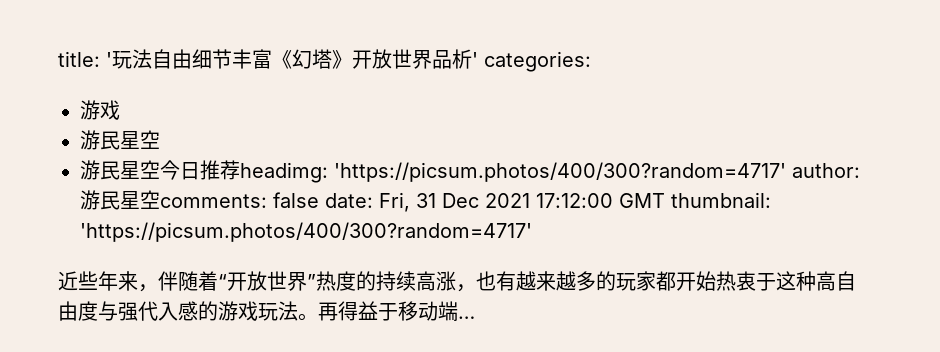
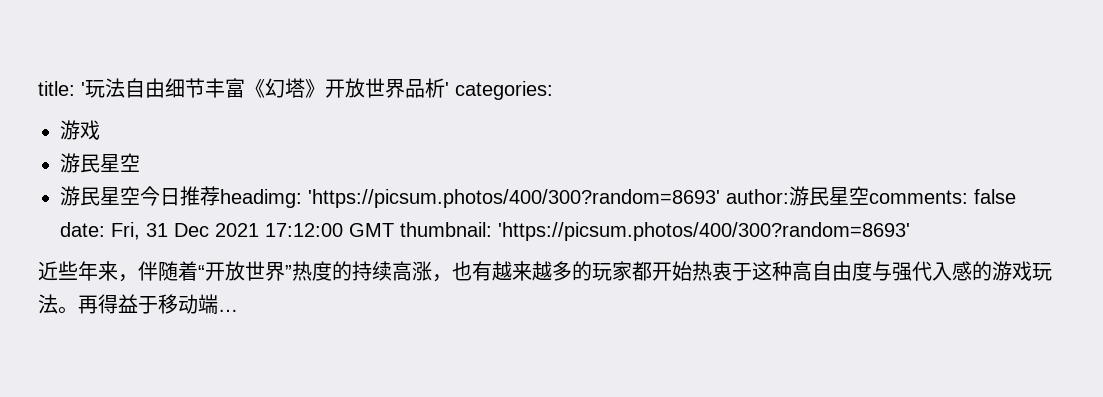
- 游民星空今日推荐headimg: 'https://picsum.photos/400/300?random=4717' author:游民星空comments: false date: Fri, 31 Dec 2021 17:12:00 GMT thumbnail: 'https://picsum.photos/400/300?random=4717'
+ 游民星空今日推荐headimg: 'https://picsum.photos/400/300?random=8693' author:游民星空comments: false date: Fri, 31 Dec 2021 17:12:00 GMT thumbnail: 'https://picsum.photos/400/300?random=8693'

